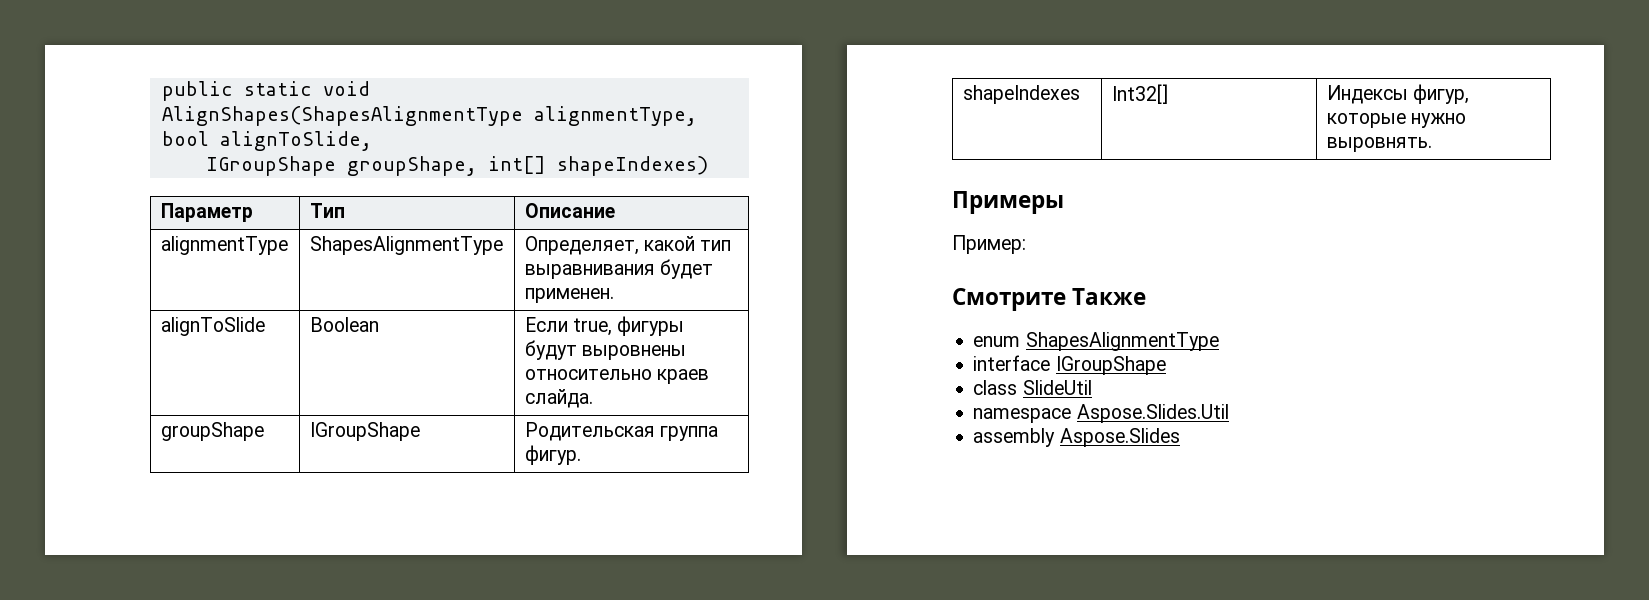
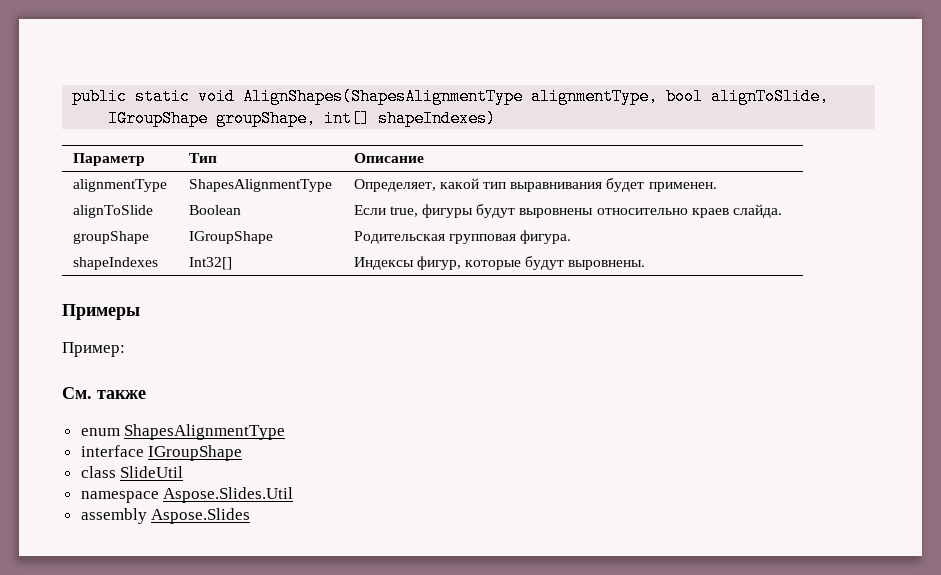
- groupShape | IGroupShape | Родительская группа фигур.
+ groupShape | IGroupShape | Родительская групповая фигура.
- shapeIndexes | Int32[] | Индексы фигур, которые нужно выровнять.
+ shapeIndexes | Int32[] | Индексы фигур, которые будут выровнены.
- Смотрите Также
+ См. также

